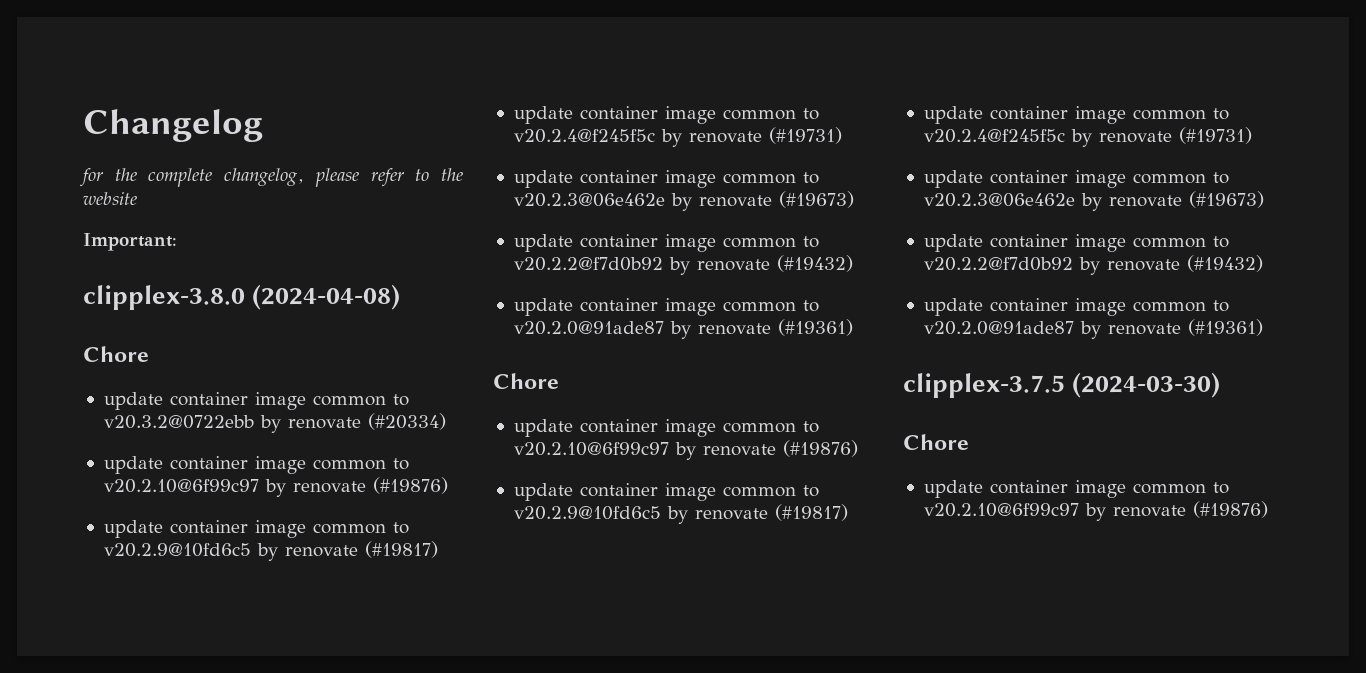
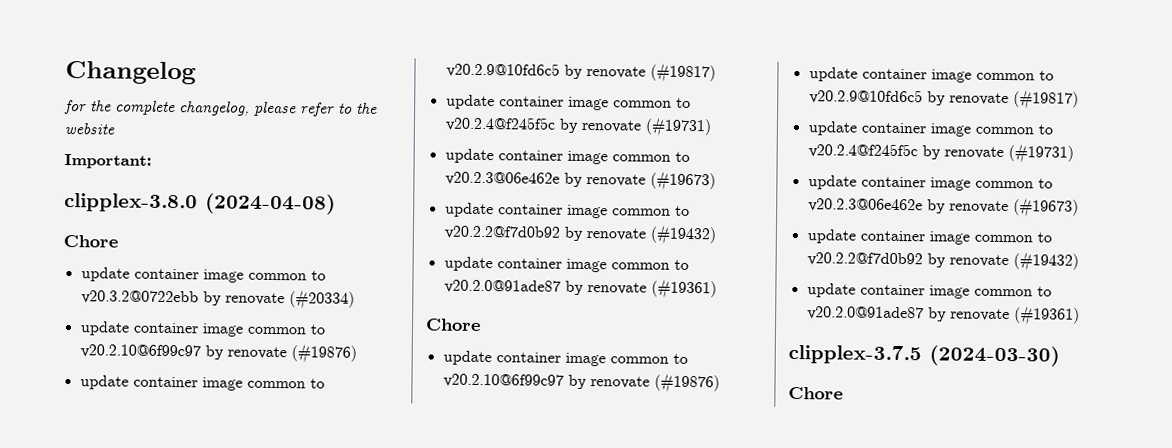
  clipplex-3.7.5 (2024-03-30)
  Chore
- update container image common to v20.2.10@6f99c97 by renovate (#19876)

